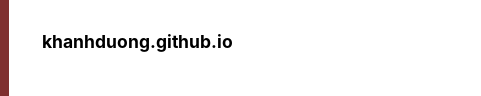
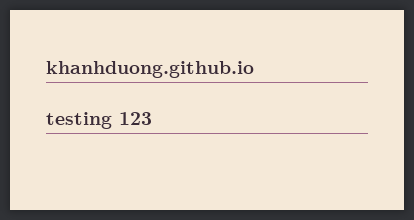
+ testing 123

